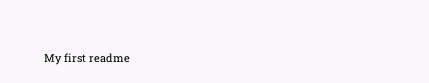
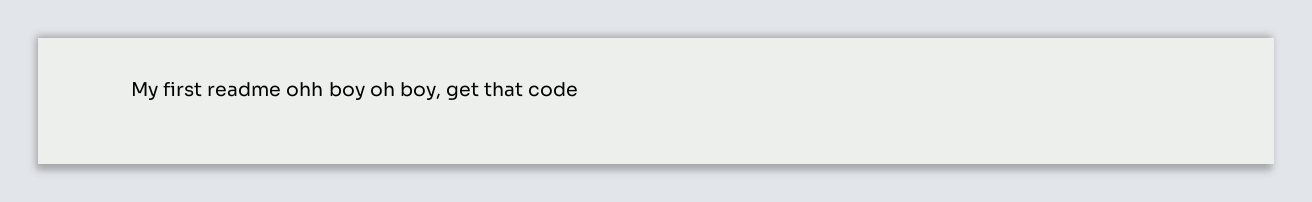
- My first readme
+ My first readme ohh boy oh boy, get that code

